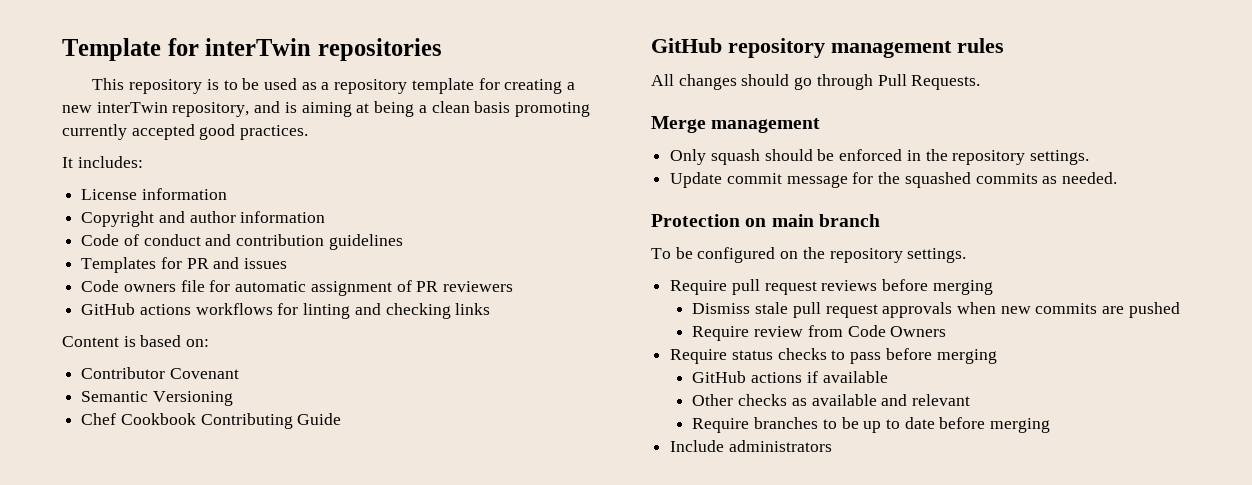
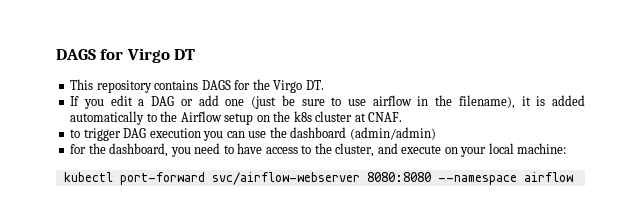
- Template for interTwin repositories
- This repository is to be used as a repository template for creating a new interTwin repository, and is aiming at being a clean basis promoting currently accepted good practices.
- It includes:
- License information
- Copyright and author information
- Code of conduct and contribution guidelines
- Templates for PR and issues
- Code owners file for automatic assignment of PR reviewers
- GitHub actions workflows for linting and checking links
- Content is based on:
- Contributor Covenant
- Semantic Versioning
- Chef Cookbook Contributing Guide
- GitHub repository management rules
- All changes should go through Pull Requests.
- Merge management
- Only squash should be enforced in the repository settings.
- Update commit message for the squashed commits as needed.
- Protection on main branch
- To be configured on the repository settings.
- Require pull request reviews before merging
- Dismiss stale pull request approvals when new commits are pushed
- Require review from Code Owners
- Require status checks to pass before merging
- GitHub actions if available
- Other checks as available and relevant
- Require branches to be up to date before merging
- Include administrators
+ DAGS for Virgo DT
+ This repository contains DAGS for the Virgo DT.
+ If you edit a DAG or add one (just be sure to use airflow in the filename), it is added automatically to the Airflow setup on the k8s cluster at CNAF.
+ to trigger DAG execution you can use the dashboard (admin/admin)
+ for the dashboard, you need to have access to the cluster, and execute on your local machine:
+ kubectl port-forward svc/airflow-webserver 8080:8080 --namespace airflow

